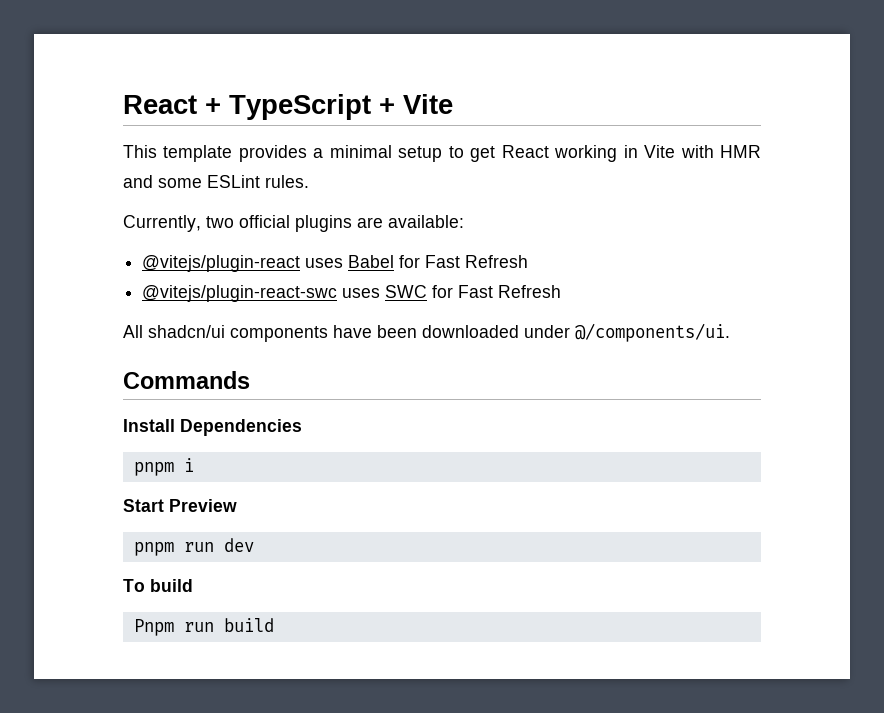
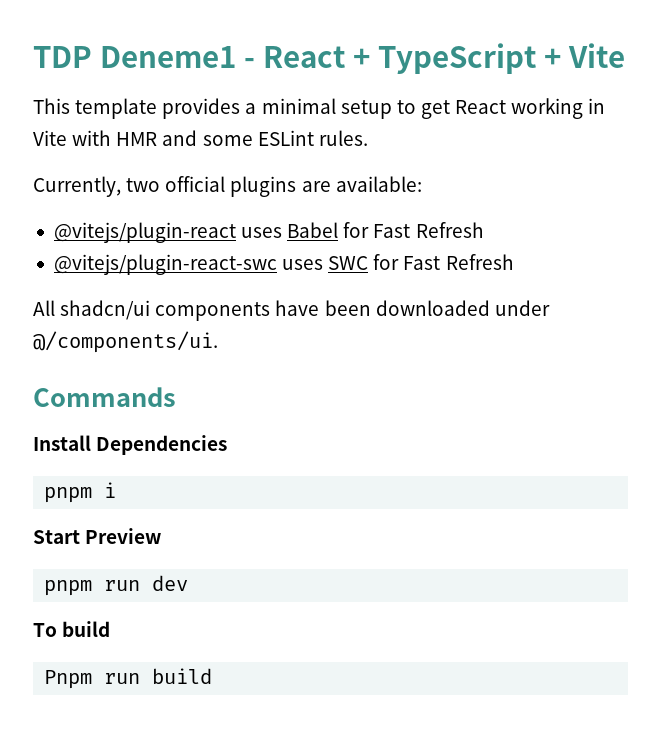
- React + TypeScript + Vite
+ TDP Deneme1 - React + TypeScript + Vite

